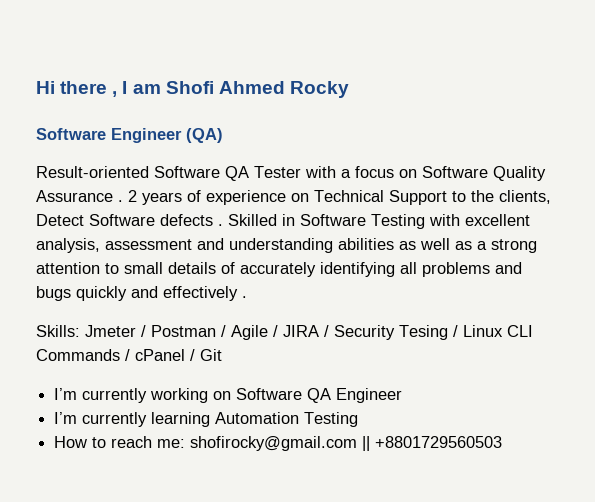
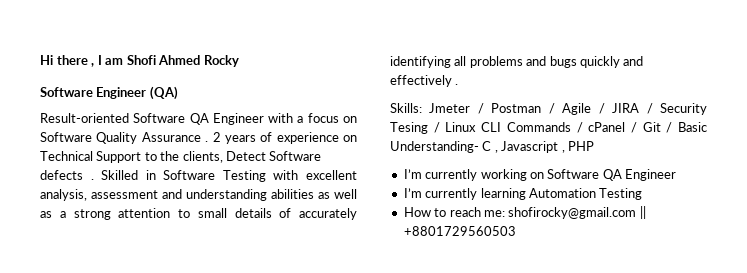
- Result-oriented Software QA Tester with a focus on Software Quality Assurance .
+ Result-oriented Software QA Engineer with a focus on Software Quality Assurance .
- Skills: Jmeter / Postman / Agile / JIRA / Security Tesing / Linux CLI Commands / cPanel / Git
+ Skills: Jmeter / Postman / Agile / JIRA / Security Tesing / Linux CLI Commands / cPanel / Git / Basic Understanding- C , Javascript , PHP

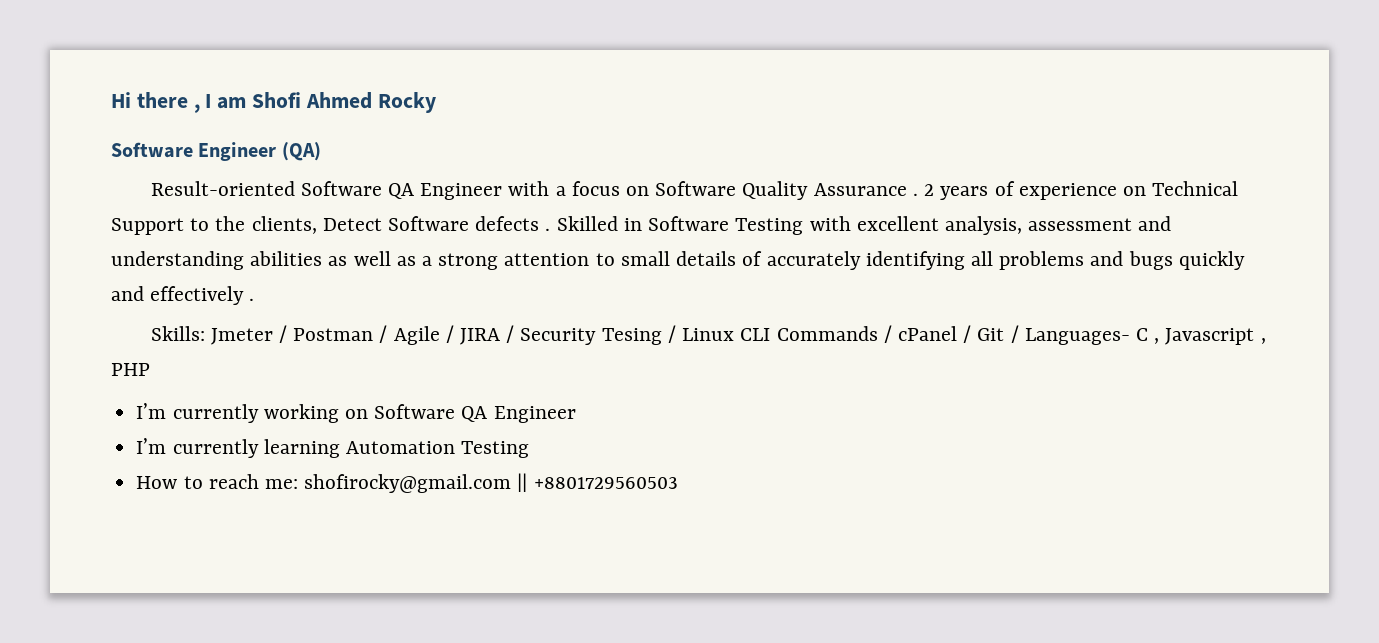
- Skills: Jmeter / Postman / Agile / JIRA / Security Tesing / Linux CLI Commands / cPanel / Git / Basic Understanding- C , Javascript , PHP
+ Skills: Jmeter / Postman / Agile / JIRA / Security Tesing / Linux CLI Commands / cPanel / Git / Languages- C , Javascript , PHP

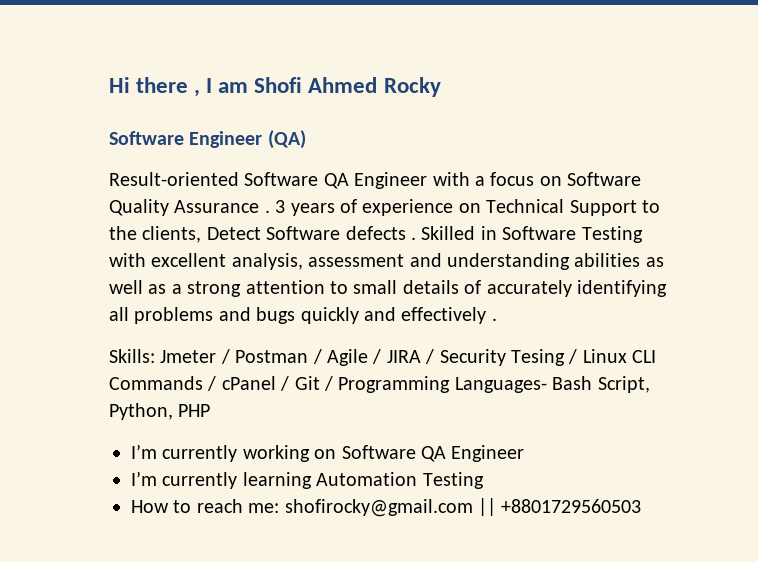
- 2 years of experience on Technical Support to the clients, Detect Software defects .
+ 3 years of experience on Technical Support to the clients, Detect Software defects .
- Skills: Jmeter / Postman / Agile / JIRA / Security Tesing / Linux CLI Commands / cPanel / Git / Languages- C , Javascript , PHP
+ Skills: Jmeter / Postman / Agile / JIRA / Security Tesing / Linux CLI Commands / cPanel / Git / Programming Languages- Bash Script, Python, PHP

